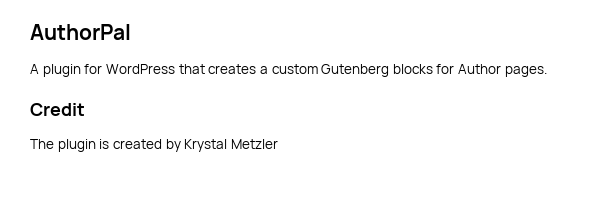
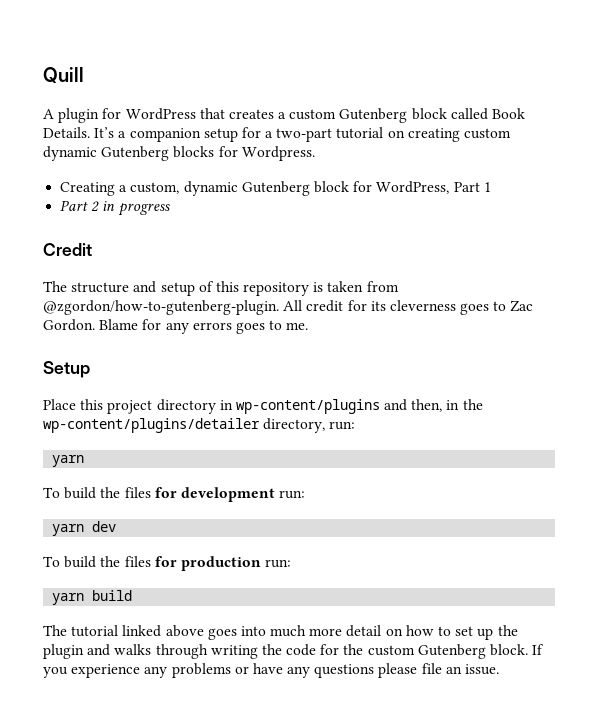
- AuthorPal
+ Quill
- A plugin for WordPress that creates a custom Gutenberg blocks for Author pages.
+ A plugin for WordPress that creates a custom Gutenberg block called Book Details. It’s a companion setup for a two-part tutorial on creating custom dynamic Gutenberg blocks for Wordpress.
+ Creating a custom, dynamic Gutenberg block for WordPress, Part 1
+ Part 2 in progress
  Credit
- The plugin is created by Krystal Metzler
+ The structure and setup of this repository is taken from @zgordon/how-to-gutenberg-plugin. All credit for its cleverness goes to Zac Gordon. Blame for any errors goes to me.
+ Setup
+ Place this project directory in wp-content/plugins and then, in the wp-content/plugins/detailer directory, run:
+ yarn
+ To build the files for development run:
+ yarn dev
+ To build the files for production run:
+ yarn build
+ The tutorial linked above goes into much more detail on how to set up the plugin and walks through writing the code for the custom Gutenberg block. If you experience any problems or have any questions please file an issue.

